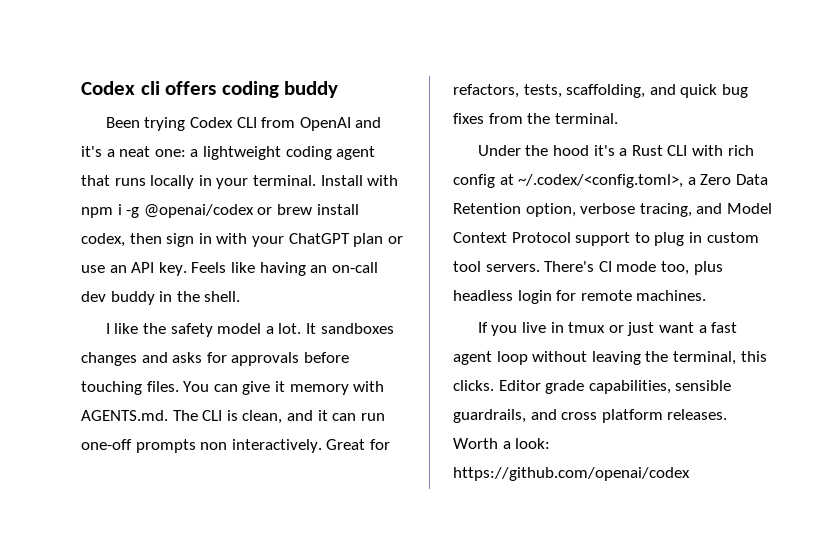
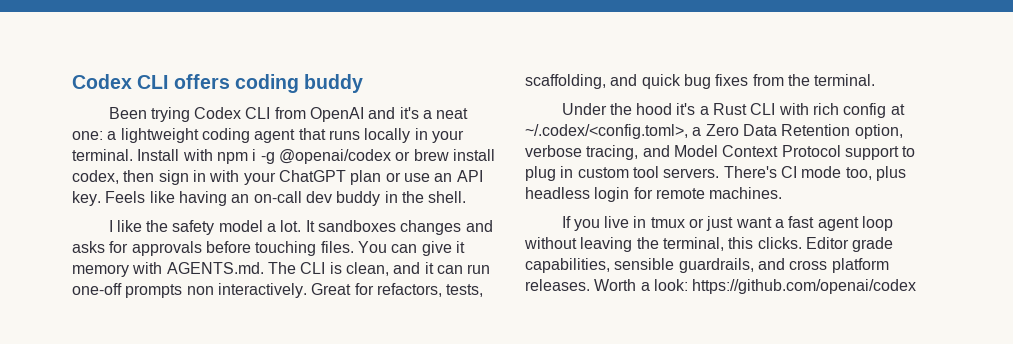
- Codex cli offers coding buddy
+ Codex CLI offers coding buddy

